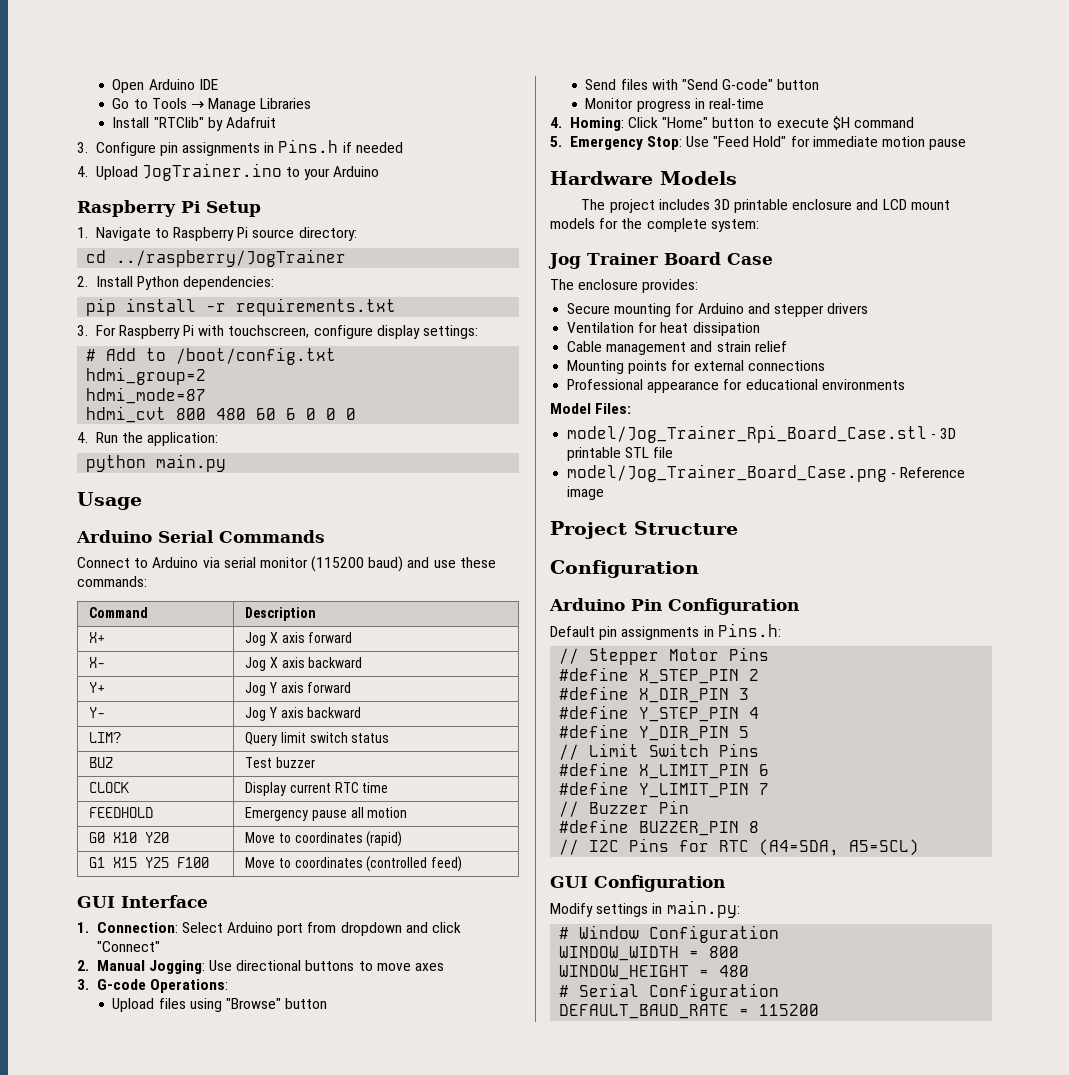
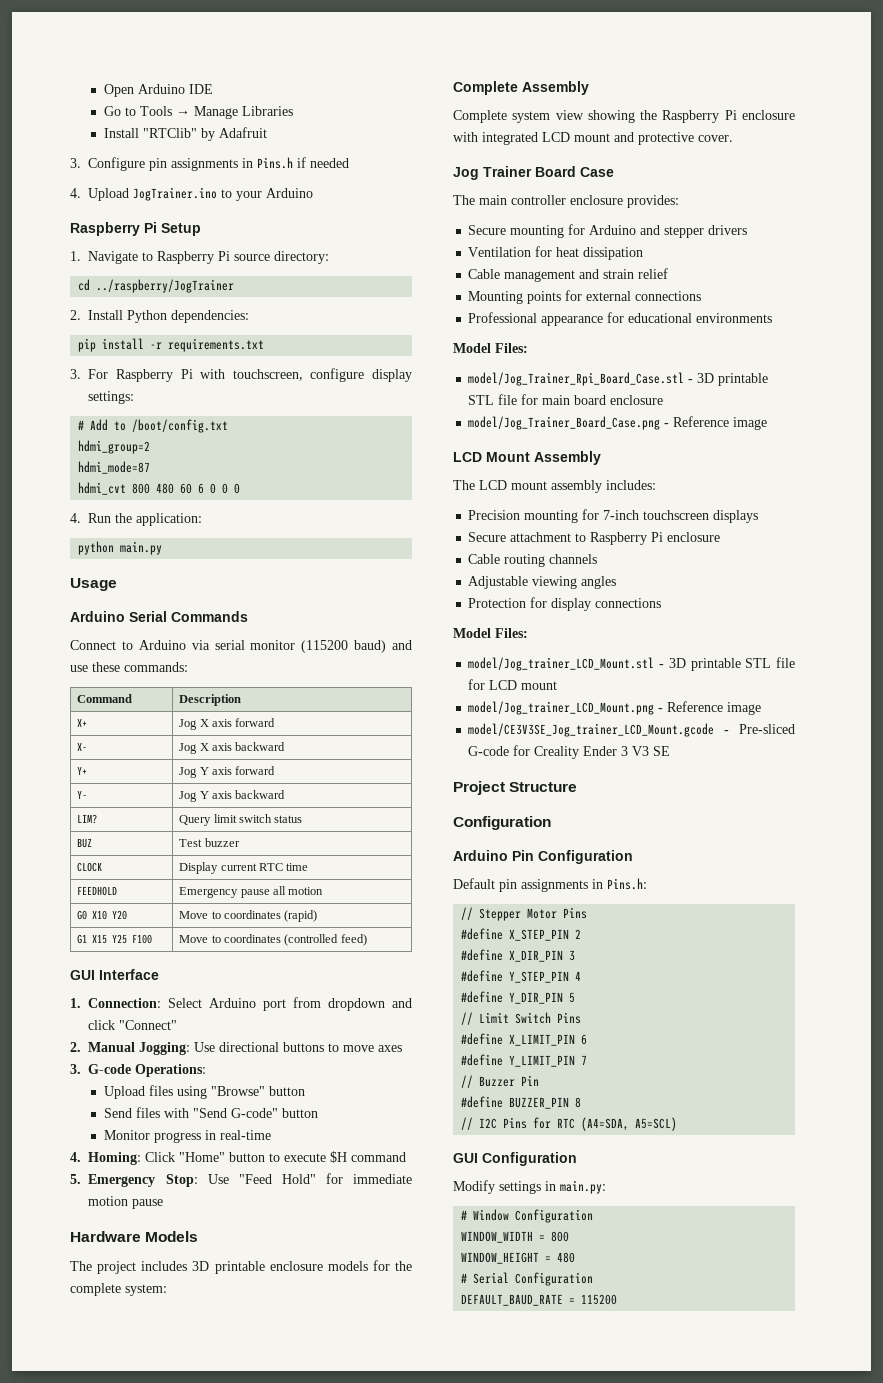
- The project includes 3D printable enclosure and LCD mount models for the complete system:
+ The project includes 3D printable enclosure models for the complete system:
+ Complete Assembly
+ Complete system view showing the Raspberry Pi enclosure with integrated LCD mount and protective cover.
- The enclosure provides:
+ The main controller enclosure provides:
- model/Jog_Trainer_Rpi_Board_Case.stl - 3D printable STL file
+ model/Jog_Trainer_Rpi_Board_Case.stl - 3D printable STL file for main board enclosure
+ LCD Mount Assembly
+ The LCD mount assembly includes:
+ Precision mounting for 7-inch touchscreen displays
+ Secure attachment to Raspberry Pi enclosure
+ Cable routing channels
+ Adjustable viewing angles
+ Protection for display connections
+ Model Files:
+ model/Jog_trainer_LCD_Mount.stl - 3D printable STL file for LCD mount
+ model/Jog_trainer_LCD_Mount.png - Reference image
+ model/CE3V3SE_Jog_trainer_LCD_Mount.gcode - Pre-sliced G-code for Creality Ender 3 V3 SE

